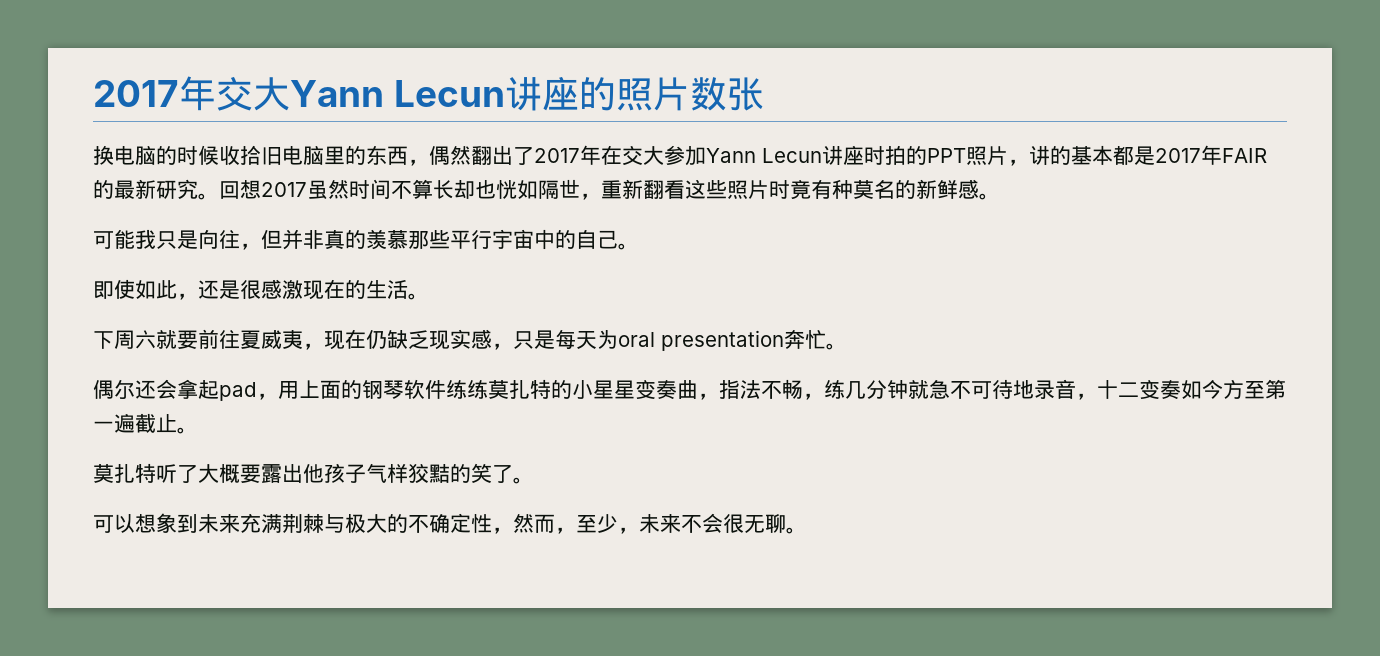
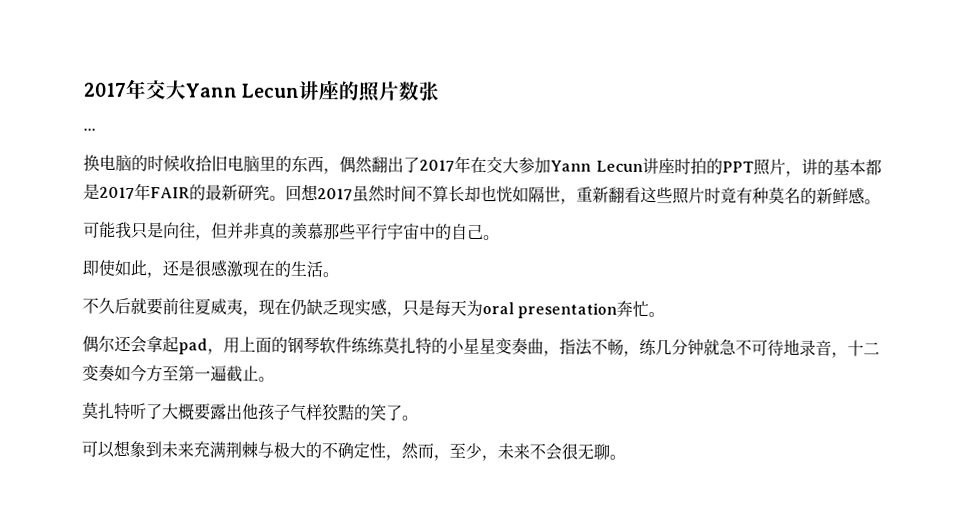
+ ...
- 下周六就要前往夏威夷，现在仍缺乏现实感，只是每天为oral presentation奔忙。
+ 不久后就要前往夏威夷，现在仍缺乏现实感，只是每天为oral presentation奔忙。

